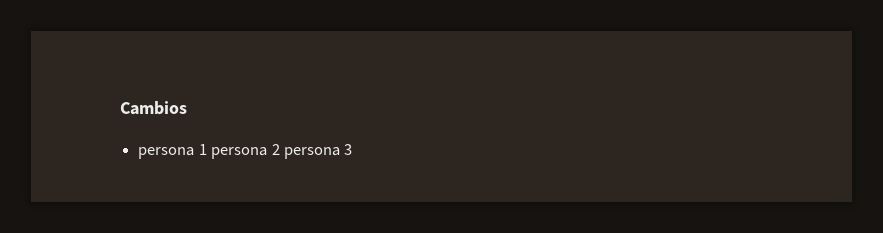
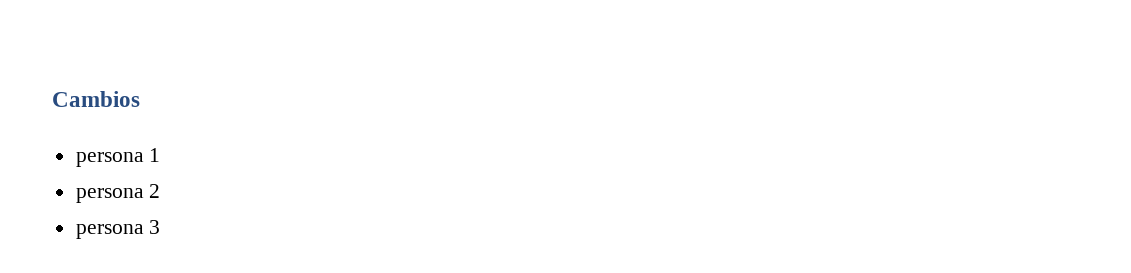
- persona 1 persona 2 persona 3
+ persona 1
+ persona 2
+ persona 3

